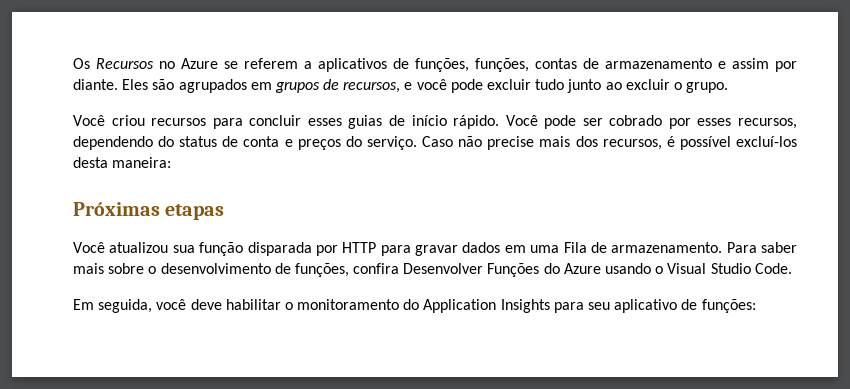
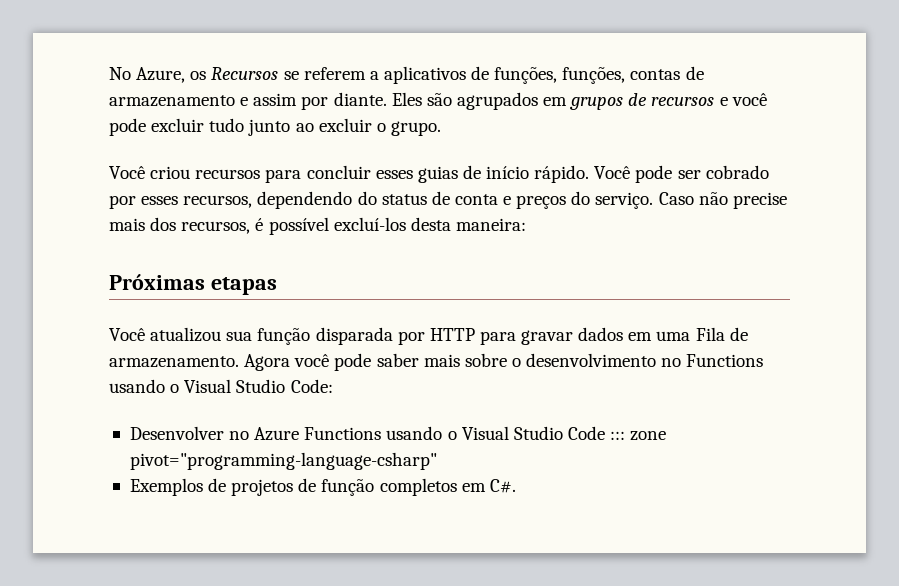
- Os Recursos no Azure se referem a aplicativos de funções, funções, contas de armazenamento e assim por diante.
+ No Azure, os Recursos se referem a aplicativos de funções, funções, contas de armazenamento e assim por diante.
- Eles são agrupados em grupos de recursos, e você pode excluir tudo junto ao excluir o grupo.
+ Eles são agrupados em grupos de recursos e você pode excluir tudo junto ao excluir o grupo.
- Para saber mais sobre o desenvolvimento de funções, confira Desenvolver Funções do Azure usando o Visual Studio Code.
- Em seguida, você deve habilitar o monitoramento do Application Insights para seu aplicativo de funções:
+ Agora você pode saber mais sobre o desenvolvimento no Functions usando o Visual Studio Code:
+ Desenvolver no Azure Functions usando o Visual Studio Code ::: zone pivot="programming-language-csharp"
+ Exemplos de projetos de função completos em C#.

